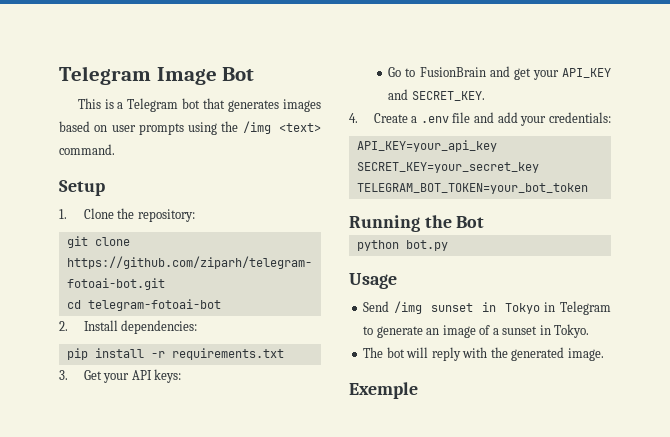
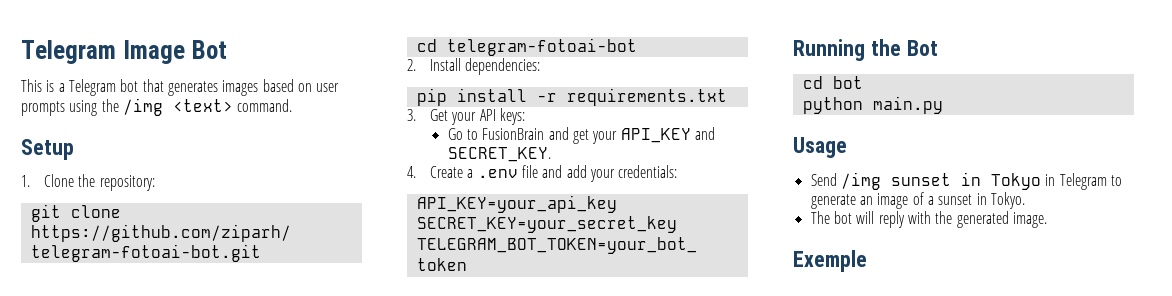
+ cd bot
- python bot.py
+ python main.py

